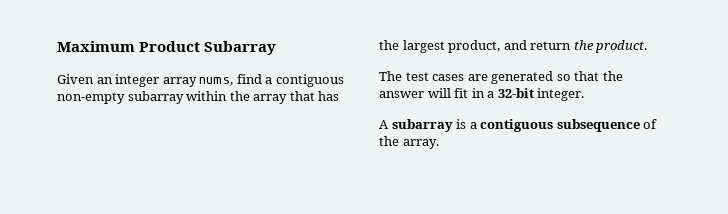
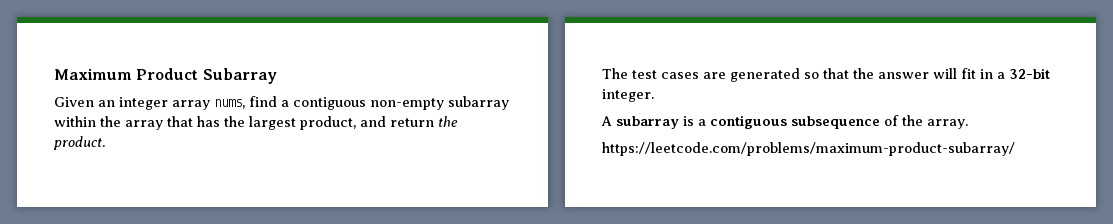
+ https://leetcode.com/problems/maximum-product-subarray/

